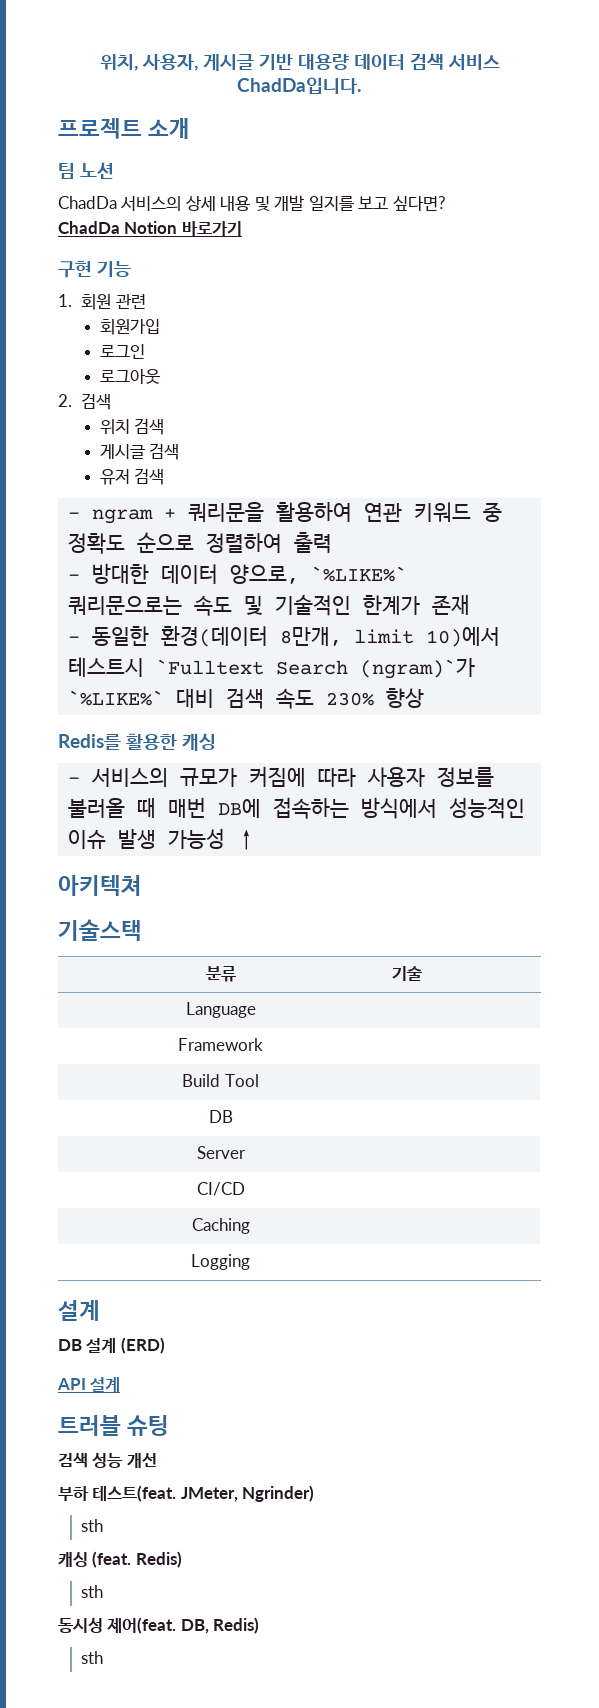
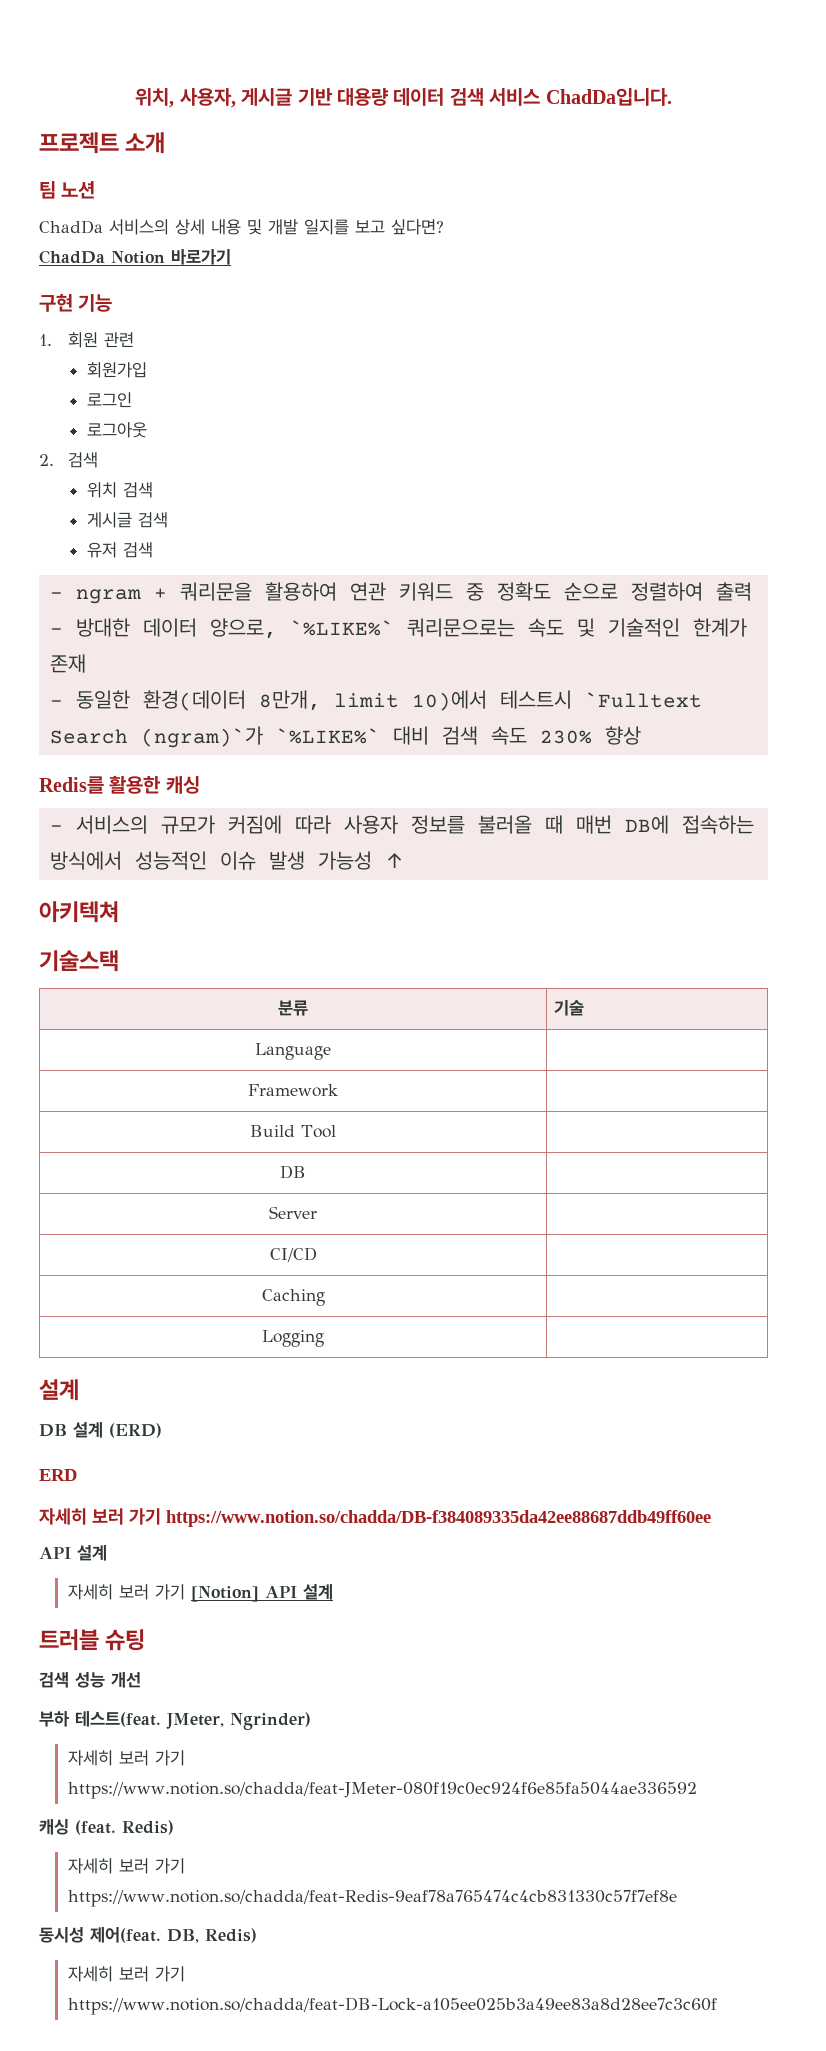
+ ERD
+ 자세히 보러 가기 https://www.notion.so/chadda/DB-f384089335da42ee88687ddb49ff60ee
  API 설계
+ 자세히 보러 가기 [Notion] API 설계
  JMeter, Ngrinder)
- sth
+ 자세히 보러 가기 https://www.notion.so/chadda/feat-JMeter-080f19c0ec924f6e85fa5044ae336592
  캐싱 (feat. Redis)
- sth
+ 자세히 보러 가기 https://www.notion.so/chadda/feat-Redis-9eaf78a765474c4cb831330c57f7ef8e
  DB, Redis)
- sth
+ 자세히 보러 가기 https://www.notion.so/chadda/feat-DB-Lock-a105ee025b3a49ee83a8d28ee7c3c60f

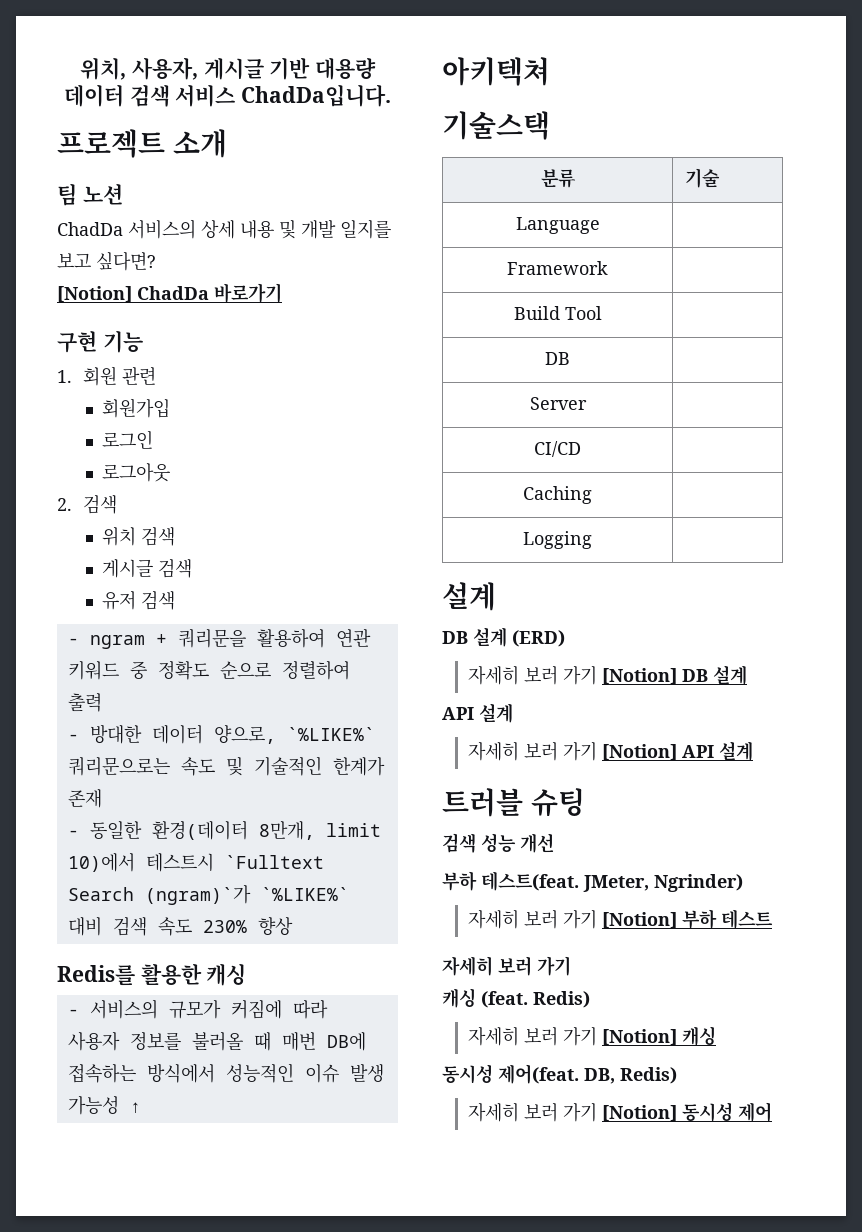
- ChadDa Notion 바로가기
+ [Notion] ChadDa 바로가기
- ERD
- 자세히 보러 가기 https://www.notion.so/chadda/DB-f384089335da42ee88687ddb49ff60ee
+ 자세히 보러 가기 [Notion] DB 설계
- 자세히 보러 가기 https://www.notion.so/chadda/feat-JMeter-080f19c0ec924f6e85fa5044ae336592
+ 자세히 보러 가기 [Notion] 부하 테스트
+ 자세히 보러 가기
- 자세히 보러 가기 https://www.notion.so/chadda/feat-Redis-9eaf78a765474c4cb831330c57f7ef8e
+ 자세히 보러 가기 [Notion] 캐싱
- 자세히 보러 가기 https://www.notion.so/chadda/feat-DB-Lock-a105ee025b3a49ee83a8d28ee7c3c60f
+ 자세히 보러 가기 [Notion] 동시성 제어

